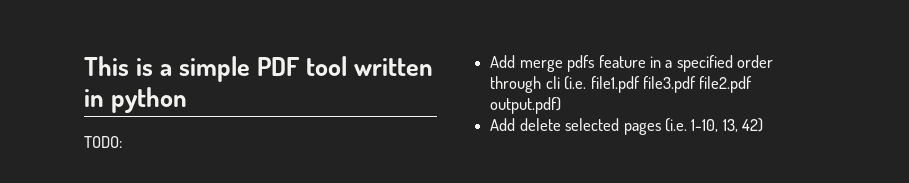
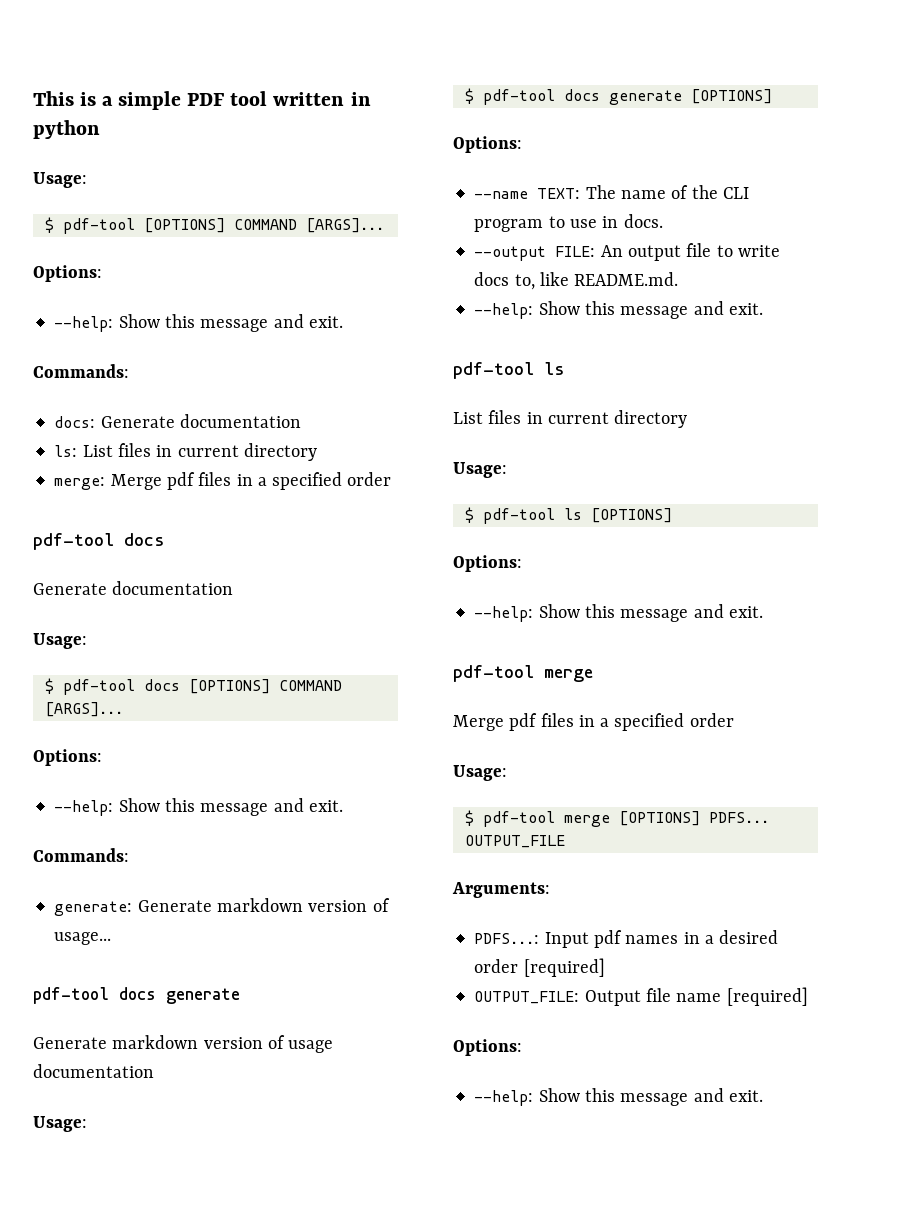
  This is a simple PDF tool written in python
- TODO:
- Add merge pdfs feature in a specified order through cli (i.e. file1.pdf file3.pdf file2.pdf output.pdf)
- Add delete selected pages (i.e. 1-10, 13, 42)
+ Usage:
+ $ pdf-tool [OPTIONS] COMMAND [ARGS]...
+ Options:
+ --help: Show this message and exit.
+ Commands:
+ docs: Generate documentation
+ ls: List files in current directory
+ merge: Merge pdf files in a specified order
+ pdf-tool docs
+ Generate documentation
+ Usage:
+ $ pdf-tool docs [OPTIONS] COMMAND [ARGS]...
+ Options:
+ --help: Show this message and exit.
+ Commands:
+ generate: Generate markdown version of usage...
+ pdf-tool docs generate
+ Generate markdown version of usage documentation
+ Usage:
+ $ pdf-tool docs generate [OPTIONS]
+ Options:
+ --name TEXT: The name of the CLI program to use in docs.
+ --output FILE: An output file to write docs to, like README.md.
+ --help: Show this message and exit.
+ pdf-tool ls
+ List files in current directory
+ Usage:
+ $ pdf-tool ls [OPTIONS]
+ Options:
+ --help: Show this message and exit.
+ pdf-tool merge
+ Merge pdf files in a specified order
+ Usage:
+ $ pdf-tool merge [OPTIONS] PDFS... OUTPUT_FILE
+ Arguments:
+ PDFS...: Input pdf names in a desired order [required]
+ OUTPUT_FILE: Output file name [required]
+ Options:
+ --help: Show this message and exit.

